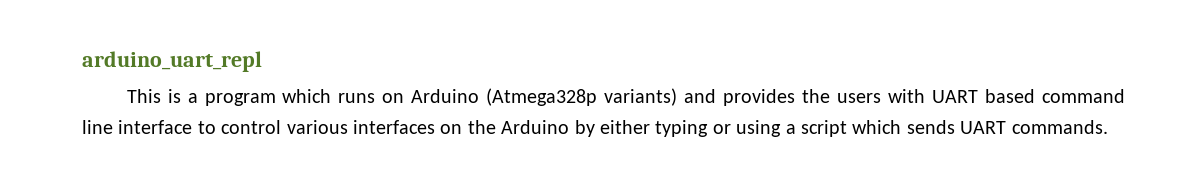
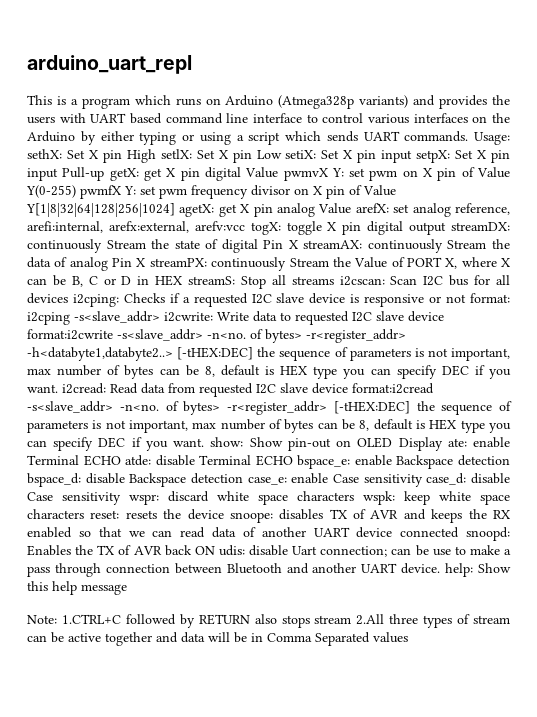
+ Usage: sethX: Set X pin High setlX: Set X pin Low setiX: Set X pin input setpX: Set X pin input Pull-up getX: get X pin digital Value pwmvX Y: set pwm on X pin of Value Y(0-255) pwmfX Y: set pwm frequency divisor on X pin of Value Y[1|8|32|64|128|256|1024] agetX: get X pin analog Value arefX: set analog reference, arefi:internal, arefx:external, arefv:vcc togX: toggle X pin digital output streamDX: continuously Stream the state of digital Pin X streamAX: continuously Stream the data of analog Pin X streamPX: continuously Stream the Value of PORT X, where X can be B, C or D in HEX streamS: Stop all streams i2cscan: Scan I2C bus for all devices i2cping: Checks if a requested I2C slave device is responsive or not format: i2cping -s<slave_addr> i2cwrite: Write data to requested I2C slave device format:i2cwrite -s<slave_addr> -n<no. of bytes> -r<register_addr> -h<databyte1,databyte2..> [-tHEX:DEC] the sequence of parameters is not important, max number of bytes can be 8, default is HEX type you can specify DEC if you want. i2cread: Read data from requested I2C slave device format:i2cread -s<slave_addr> -n<no. of bytes> -r<register_addr> [-tHEX:DEC] the sequence of parameters is not important, max number of bytes can be 8, default is HEX type you can specify DEC if you want. show: Show pin-out on OLED Display ate: enable Terminal ECHO atde: disable Terminal ECHO bspace_e: enable Backspace detection bspace_d: disable Backspace detection case_e: enable Case sensitivity case_d: disable Case sensitivity wspr: discard white space characters wspk: keep white space characters reset: resets the device snoope: disables TX of AVR and keeps the RX enabled so that we can read data of another UART device connected snoopd: Enables the TX of AVR back ON udis: disable Uart connection; can be use to make a pass through connection between Bluetooth and another UART device. help: Show this help message
+ Note: 1.CTRL+C followed by RETURN also stops stream 2.All three types of stream can be active together and data will be in Comma Separated values

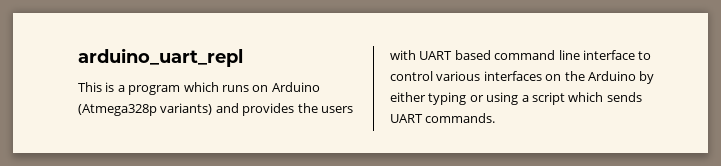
- Usage: sethX: Set X pin High setlX: Set X pin Low setiX: Set X pin input setpX: Set X pin input Pull-up getX: get X pin digital Value pwmvX Y: set pwm on X pin of Value Y(0-255) pwmfX Y: set pwm frequency divisor on X pin of Value Y[1|8|32|64|128|256|1024] agetX: get X pin analog Value arefX: set analog reference, arefi:internal, arefx:external, arefv:vcc togX: toggle X pin digital output streamDX: continuously Stream the state of digital Pin X streamAX: continuously Stream the data of analog Pin X streamPX: continuously Stream the Value of PORT X, where X can be B, C or D in HEX streamS: Stop all streams i2cscan: Scan I2C bus for all devices i2cping: Checks if a requested I2C slave device is responsive or not format: i2cping -s<slave_addr> i2cwrite: Write data to requested I2C slave device format:i2cwrite -s<slave_addr> -n<no. of bytes> -r<register_addr> -h<databyte1,databyte2..> [-tHEX:DEC] the sequence of parameters is not important, max number of bytes can be 8, default is HEX type you can specify DEC if you want. i2cread: Read data from requested I2C slave device format:i2cread -s<slave_addr> -n<no. of bytes> -r<register_addr> [-tHEX:DEC] the sequence of parameters is not important, max number of bytes can be 8, default is HEX type you can specify DEC if you want. show: Show pin-out on OLED Display ate: enable Terminal ECHO atde: disable Terminal ECHO bspace_e: enable Backspace detection bspace_d: disable Backspace detection case_e: enable Case sensitivity case_d: disable Case sensitivity wspr: discard white space characters wspk: keep white space characters reset: resets the device snoope: disables TX of AVR and keeps the RX enabled so that we can read data of another UART device connected snoopd: Enables the TX of AVR back ON udis: disable Uart connection; can be use to make a pass through connection between Bluetooth and another UART device. help: Show this help message
- Note: 1.CTRL+C followed by RETURN also stops stream 2.All three types of stream can be active together and data will be in Comma Separated values

